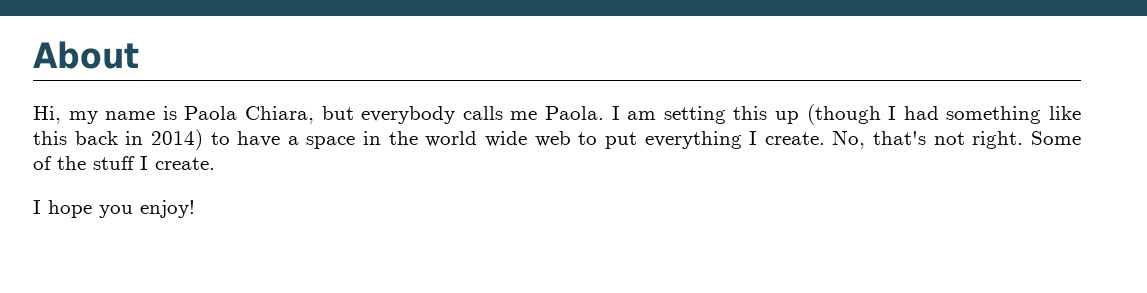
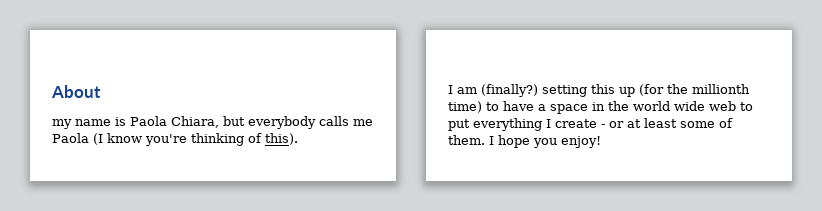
- Hi, my name is Paola Chiara, but everybody calls me Paola. I am setting this up (though I had something like this back in 2014) to have a space in the world wide web to put everything I create. No, that's not right. Some of the stuff I create.
- I hope you enjoy!
+ my name is Paola Chiara, but everybody calls me Paola (I know you're thinking of this).
+ I am (finally?) setting this up (for the millionth time) to have a space in the world wide web to put everything I create - or at least some of them. I hope you enjoy!

